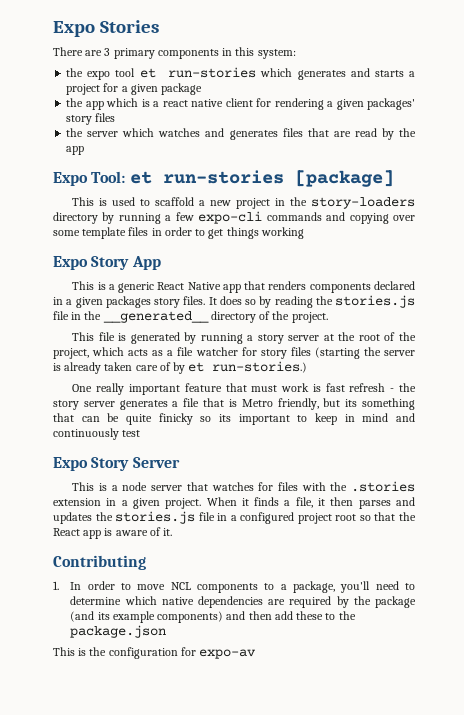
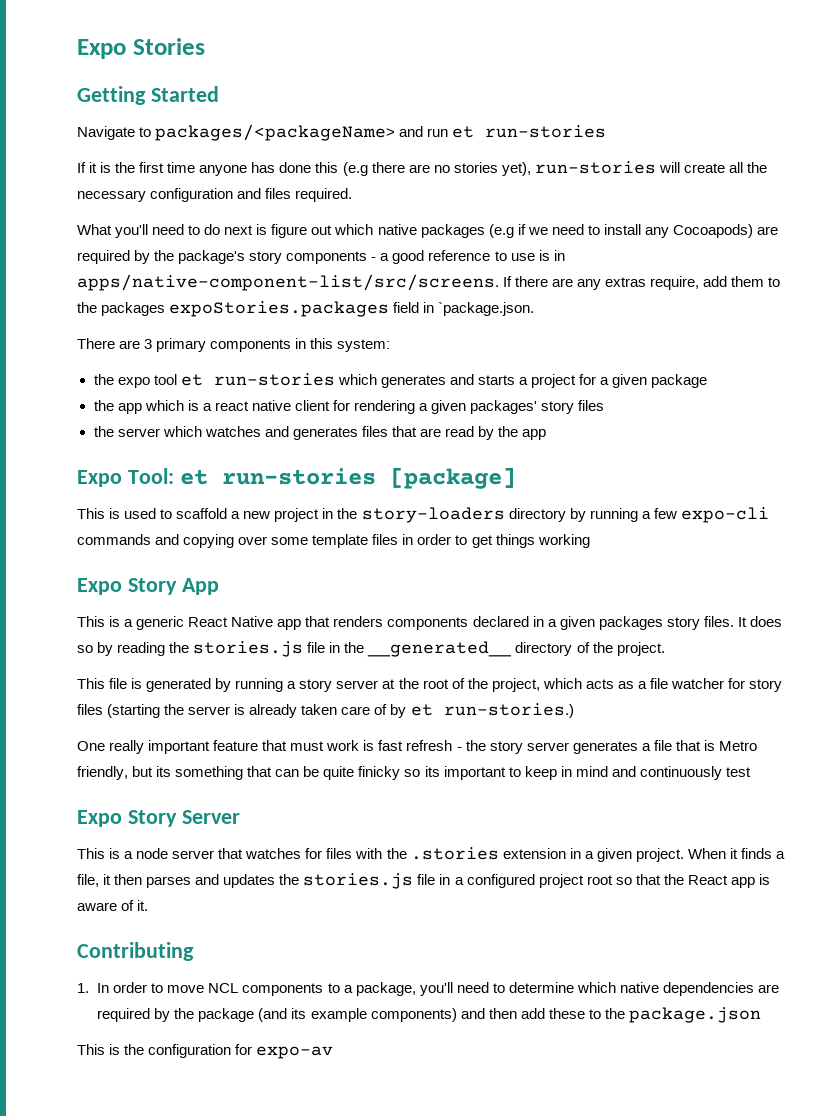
+ Getting Started
+ Navigate to packages/<packageName> and run et run-stories
+ If it is the first time anyone has done this (e.g there are no stories yet), run-stories will create all the necessary configuration and files required.
+ What you'll need to do next is figure out which native packages (e.g if we need to install any Cocoapods) are required by the package's story components - a good reference to use is in apps/native-component-list/src/screens. If there are any extras require, add them to the packages expoStories.packages field in `package.json.

